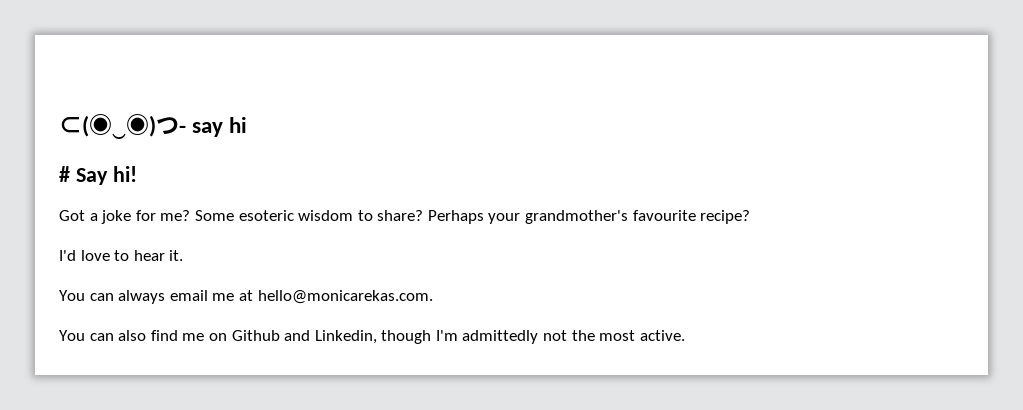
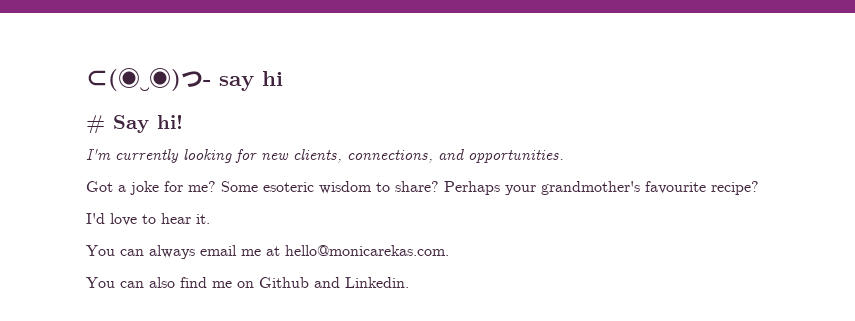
+ I'm currently looking for new clients, connections, and opportunities.
- You can also find me on Github and Linkedin, though I'm admittedly not the most active.
+ You can also find me on Github and Linkedin.

